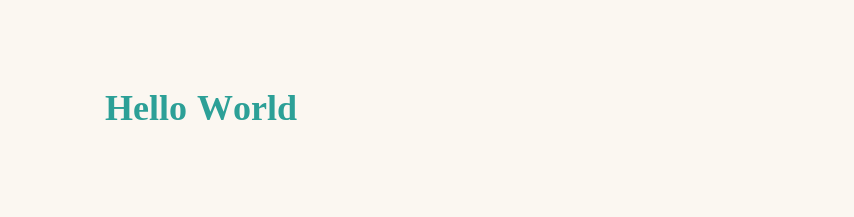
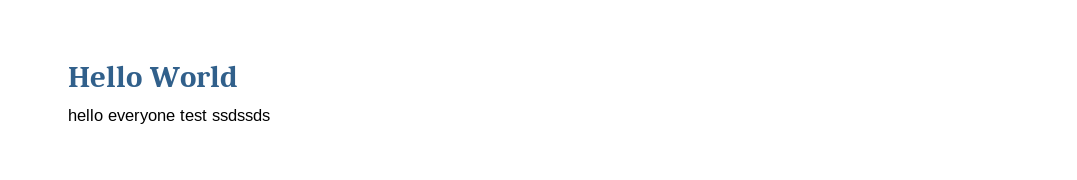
+ hello everyone test ssdssds

